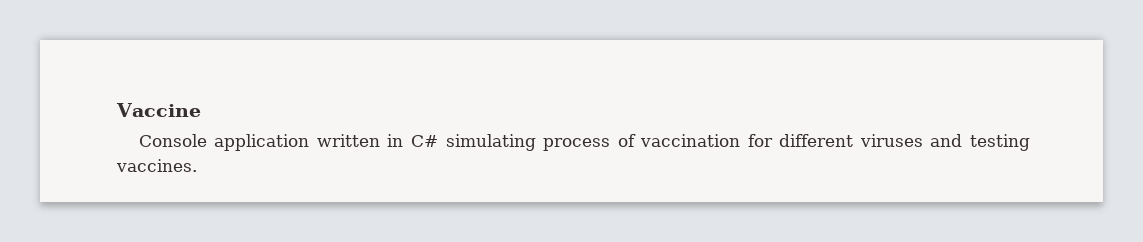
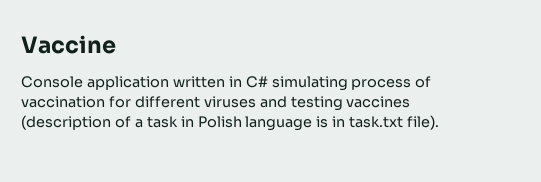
- Console application written in C# simulating process of vaccination for different viruses and testing vaccines.
+ Console application written in C# simulating process of vaccination for different viruses and testing vaccines (description of a task in Polish language is in task.txt file).

